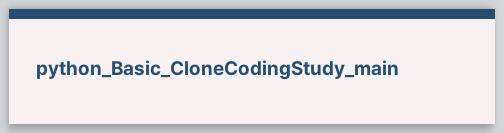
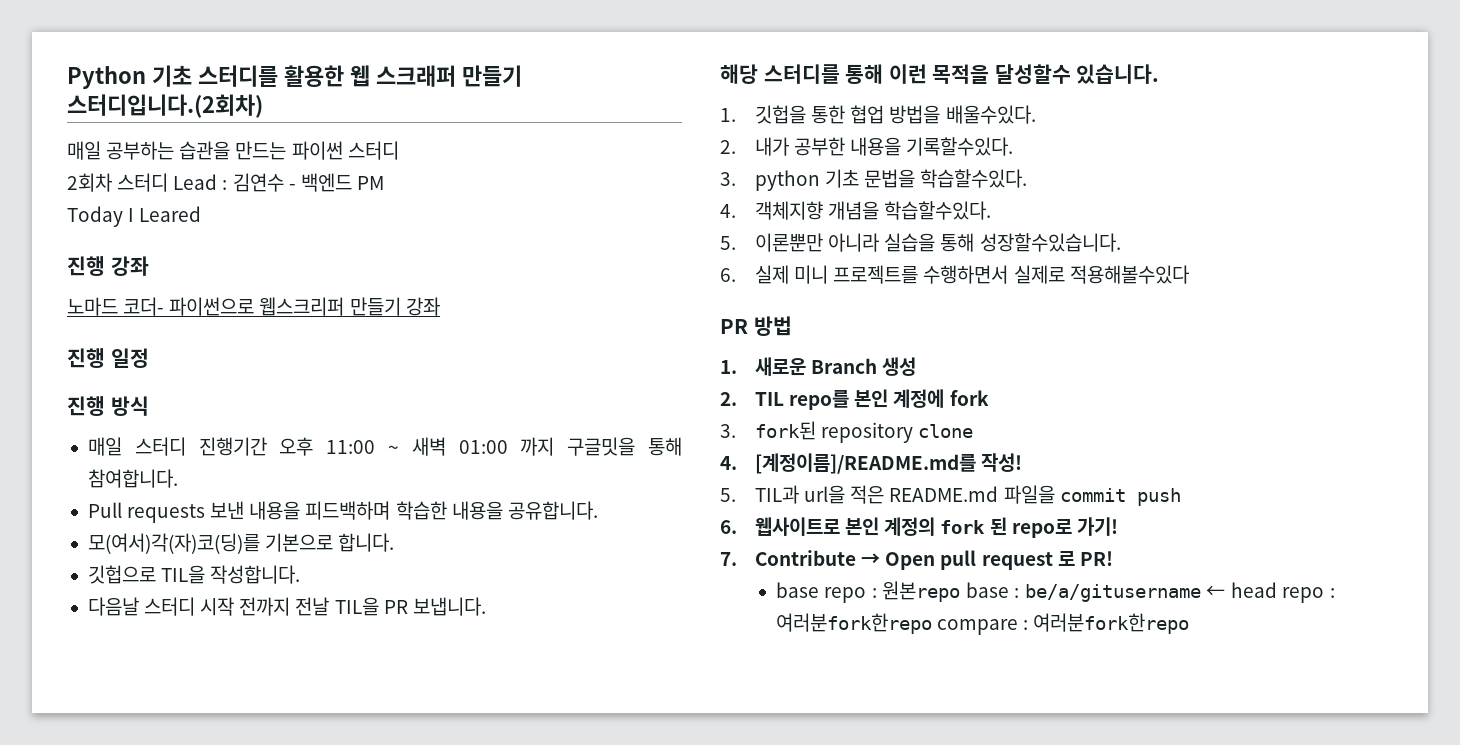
- python_Basic_CloneCodingStudy_main
+ Python 기초 스터디를 활용한 웹 스크래퍼 만들기 스터디입니다.(2회차)
+ 매일 공부하는 습관을 만드는 파이썬 스터디
+ 2회차 스터디 Lead : 김연수 - 백엔드 PM
+ Today I Leared
+ 진행 강좌
+ 노마드 코더- 파이썬으로 웹스크리퍼 만들기 강좌
+ 진행 일정
+ 진행 방식
+ 매일 스터디 진행기간 오후 11:00 ~ 새벽 01:00 까지 구글밋을 통해 참여합니다.
+ Pull requests 보낸 내용을 피드백하며 학습한 내용을 공유합니다.
+ 모(여서)각(자)코(딩)를 기본으로 합니다.
+ 깃헙으로 TIL을 작성합니다.
+ 다음날 스터디 시작 전까지 전날 TIL을 PR 보냅니다.
+ 해당 스터디를 통해 이런 목적을 달성할수 있습니다.
+ 1. 깃헙을 통한 협업 방법을 배울수있다.
+ 2. 내가 공부한 내용을 기록할수있다.
+ 3. python 기초 문법을 학습할수있다.
+ 4. 객체지향 개념을 학습할수있다.
+ 5. 이론뿐만 아니라 실습을 통해 성장할수있습니다.
+ 6. 실제 미니 프로젝트를 수행하면서 실제로 적용해볼수있다
+ PR 방법
+ 1. 새로운 Branch 생성
+ 2. TIL repo를 본인 계정에 fork
+ 3. fork된 repository clone
+ 4. [계정이름]/README.md를 작성!
+ 5. TIL과 url을 적은 README.md 파일을 commit push
+ 6. 웹사이트로 본인 계정의 fork 된 repo로 가기!
+ 7. Contribute → Open pull request 로 PR!
+ base repo : 원본repo base : be/a/gitusername ← head repo : 여러분fork한repo compare : 여러분fork한repo

